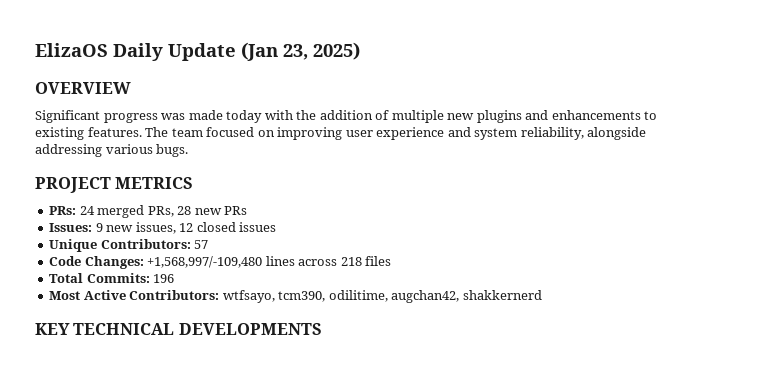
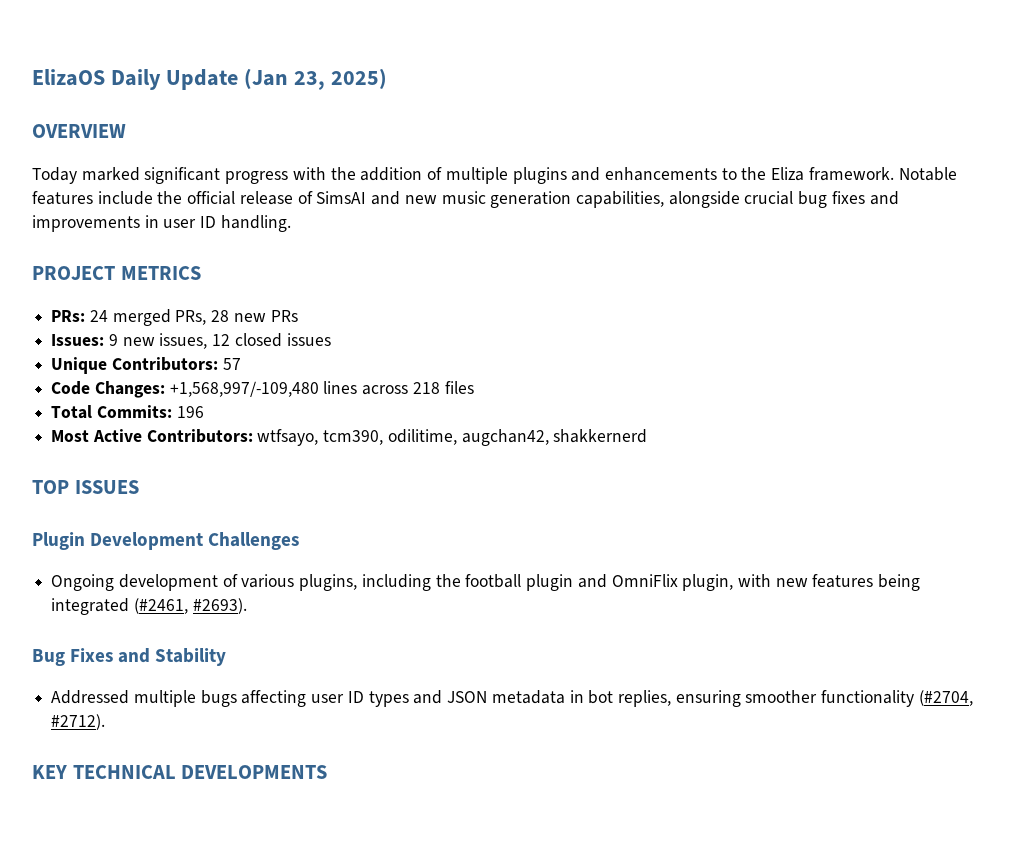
- Significant progress was made today with the addition of multiple new plugins and enhancements to existing features. The team focused on improving user experience and system reliability, alongside addressing various bugs.
+ Today marked significant progress with the addition of multiple plugins and enhancements to the Eliza framework. Notable features include the official release of SimsAI and new music generation capabilities, alongside crucial bug fixes and improvements in user ID handling.
+ TOP ISSUES
+ Plugin Development Challenges
+ Ongoing development of various plugins, including the football plugin and OmniFlix plugin, with new features being integrated (#2461, #2693).
+ Bug Fixes and Stability
+ Addressed multiple bugs affecting user ID types and JSON metadata in bot replies, ensuring smoother functionality (#2704, #2712).

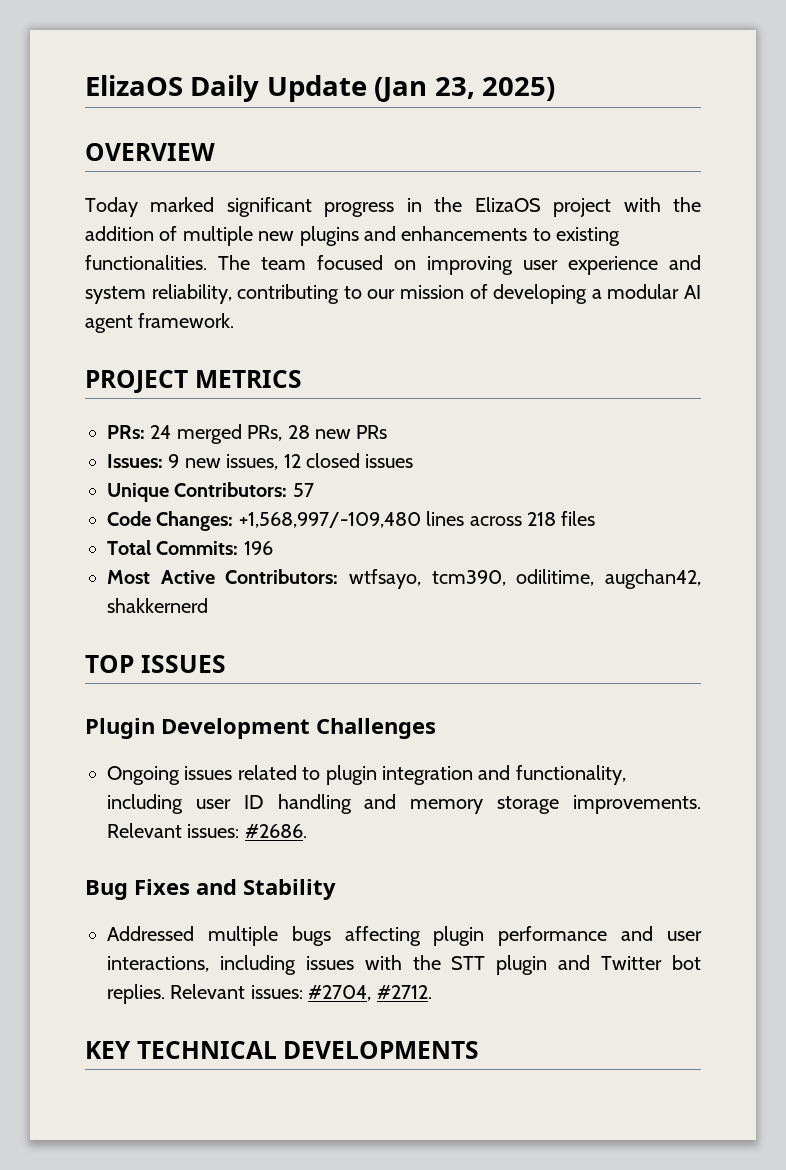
- Today marked significant progress with the addition of multiple plugins and enhancements to the Eliza framework. Notable features include the official release of SimsAI and new music generation capabilities, alongside crucial bug fixes and improvements in user ID handling.
+ Today marked significant progress in the ElizaOS project with the addition of multiple new plugins and enhancements to existing functionalities. The team focused on improving user experience and system reliability, contributing to our mission of developing a modular AI agent framework.
- Ongoing development of various plugins, including the football plugin and OmniFlix plugin, with new features being integrated (#2461, #2693).
+ Ongoing issues related to plugin integration and functionality, including user ID handling and memory storage improvements. Relevant issues: #2686.
- Addressed multiple bugs affecting user ID types and JSON metadata in bot replies, ensuring smoother functionality (#2704, #2712).
+ Addressed multiple bugs affecting plugin performance and user interactions, including issues with the STT plugin and Twitter bot replies. Relevant issues: #2704, #2712.

